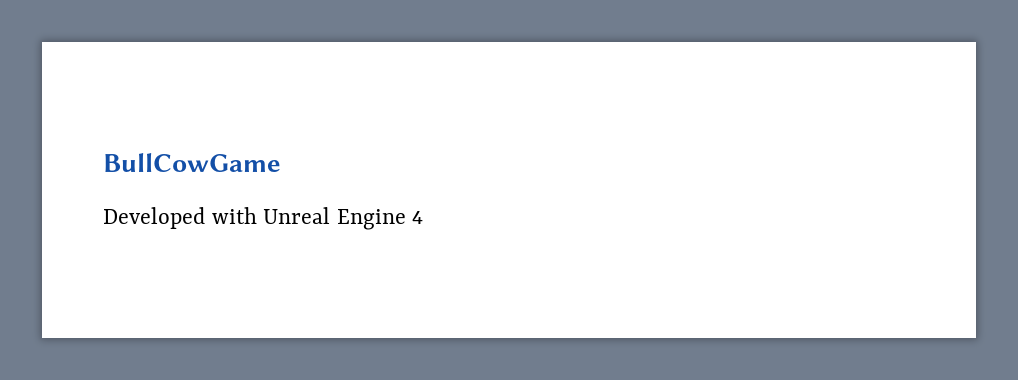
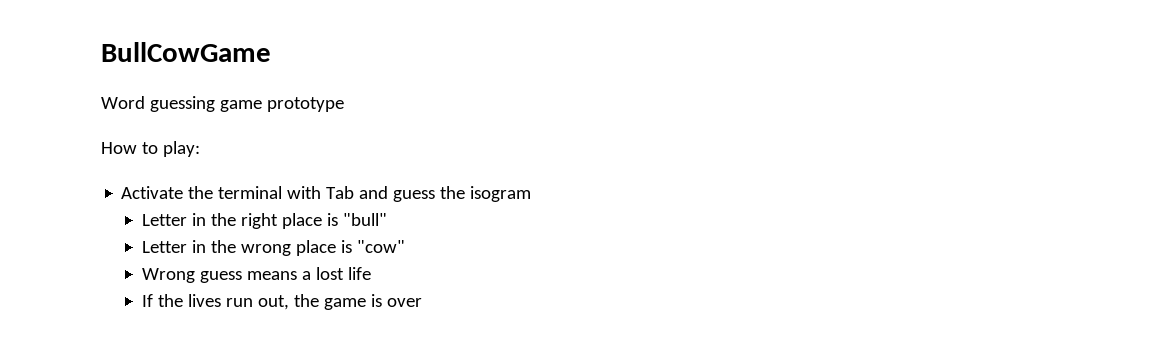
- Developed with Unreal Engine 4
+ Word guessing game prototype
+ How to play:
+ Activate the terminal with Tab and guess the isogram
+ Letter in the right place is "bull"
+ Letter in the wrong place is "cow"
+ Wrong guess means a lost life
+ If the lives run out, the game is over

